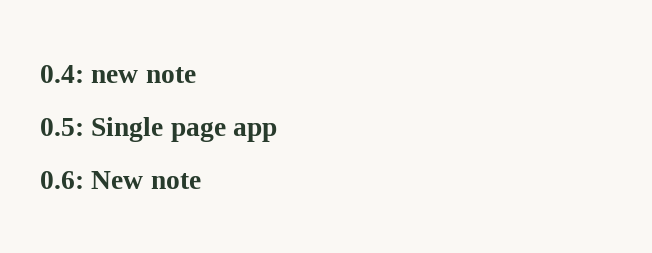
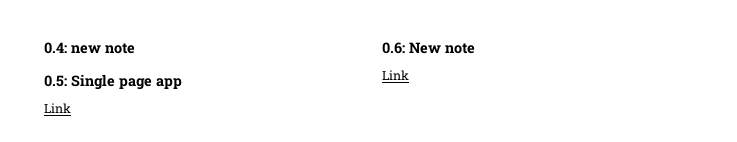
  0.5: Single page app
+ Link
  0.6: New note
+ Link

